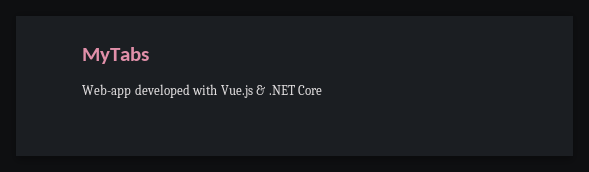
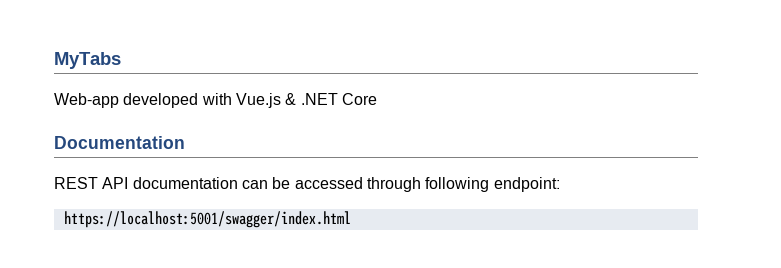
+ Documentation
+ REST API documentation can be accessed through following endpoint:
+ https://localhost:5001/swagger/index.html

